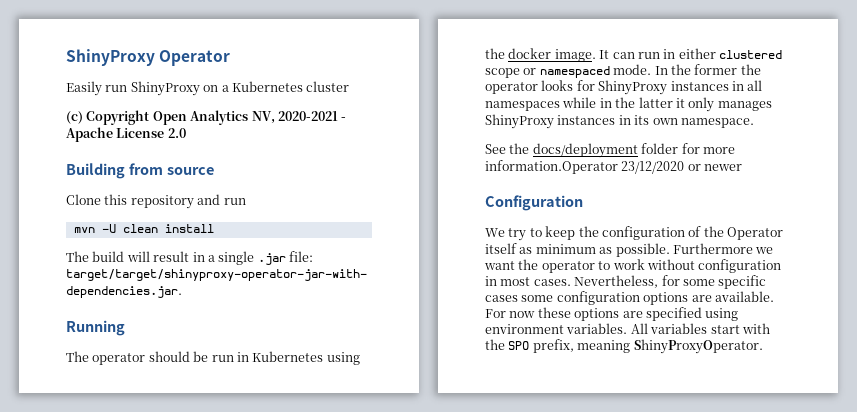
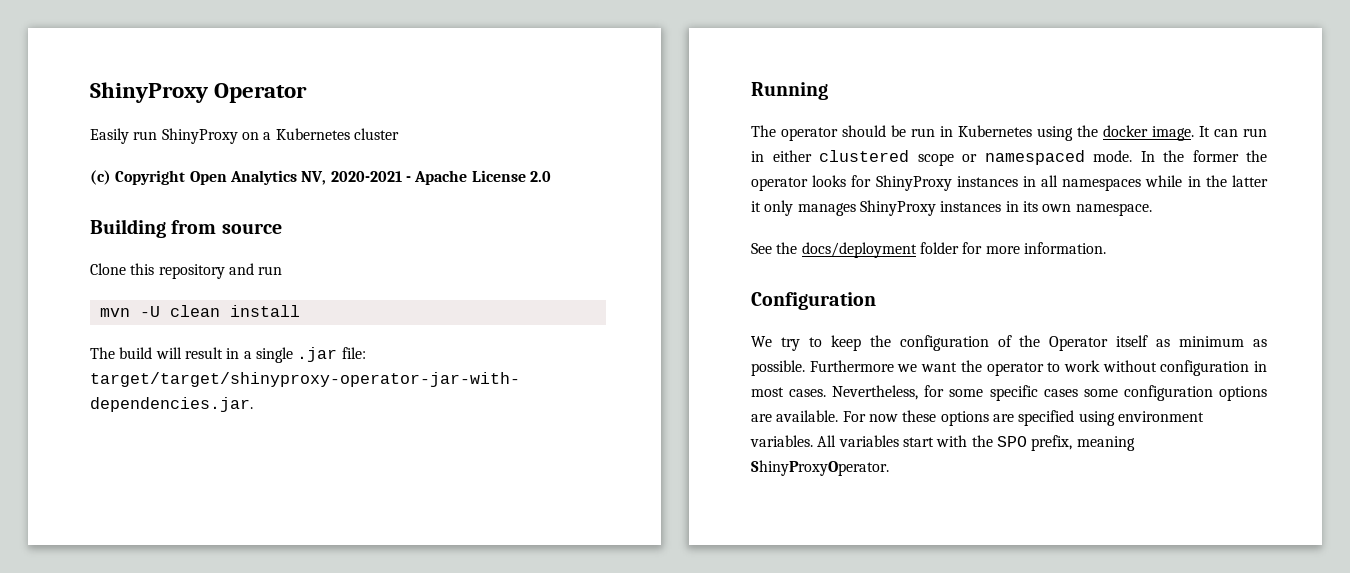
- See the docs/deployment folder for more information.Operator 23/12/2020 or newer
+ See the docs/deployment folder for more information.

